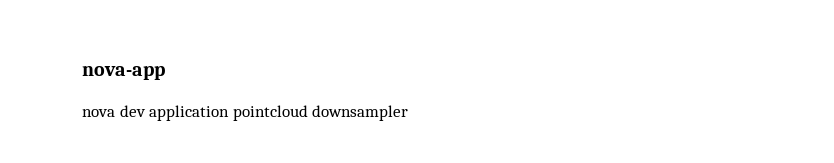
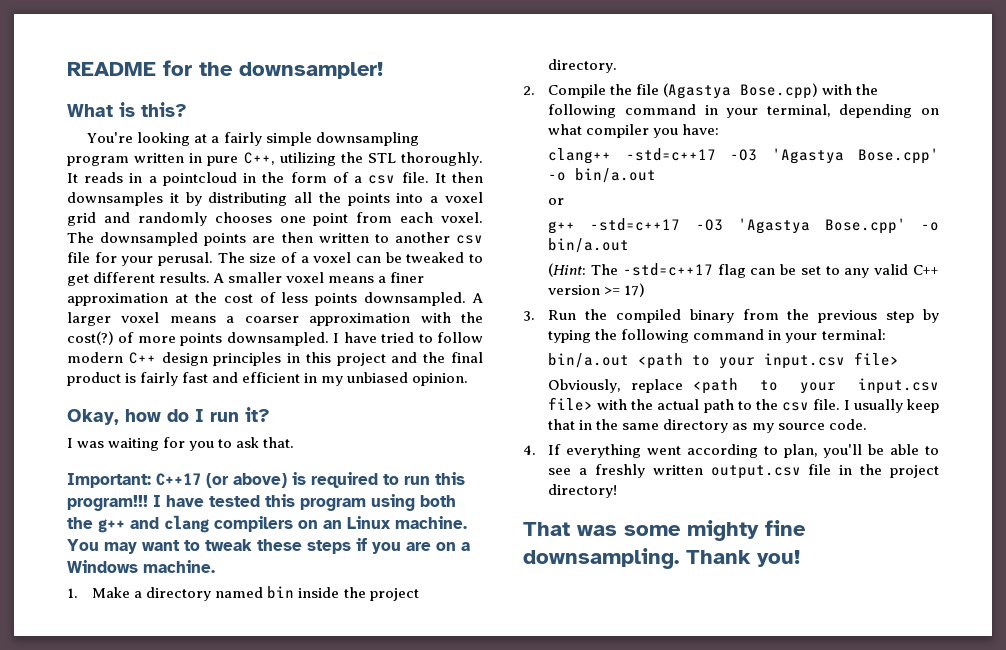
- nova-app
- nova dev application pointcloud downsampler
+ README for the downsampler!
+ What is this?
+ You're looking at a fairly simple downsampling program written in pure C++, utilizing the STL thoroughly. It reads in a pointcloud in the form of a csv file. It then downsamples it by distributing all the points into a voxel grid and randomly chooses one point from each voxel. The downsampled points are then written to another csv file for your perusal. The size of a voxel can be tweaked to get different results. A smaller voxel means a finer approximation at the cost of less points downsampled. A larger voxel means a coarser approximation with the cost(?) of more points downsampled. I have tried to follow modern C++ design principles in this project and the final product is fairly fast and efficient in my unbiased opinion.
+ Okay, how do I run it?
+ I was waiting for you to ask that.
+ Important: C++17 (or above) is required to run this program!!! I have tested this program using both the g++ and clang compilers on an Linux machine. You may want to tweak these steps if you are on a Windows machine.
+ 1. Make a directory named bin inside the project directory.
+ 2. Compile the file (Agastya Bose.cpp) with the following command in your terminal, depending on what compiler you have:
+ clang++ -std=c++17 -O3 'Agastya Bose.cpp' -o bin/a.out
+ or
+ g++ -std=c++17 -O3 'Agastya Bose.cpp' -o bin/a.out
+ (Hint: The -std=c++17 flag can be set to any valid C++ version >= 17)
+ 3. Run the compiled binary from the previous step by typing the following command in your terminal:
+ bin/a.out <path to your input.csv file>
+ Obviously, replace <path to your input.csv file> with the actual path to the csv file. I usually keep that in the same directory as my source code.
+ 4. If everything went according to plan, you'll be able to see a freshly written output.csv file in the project directory!
+ That was some mighty fine downsampling. Thank you!

